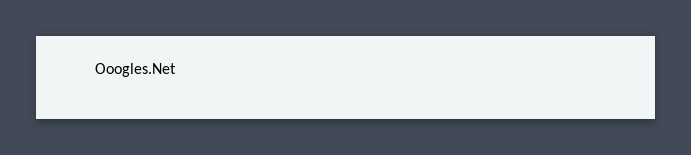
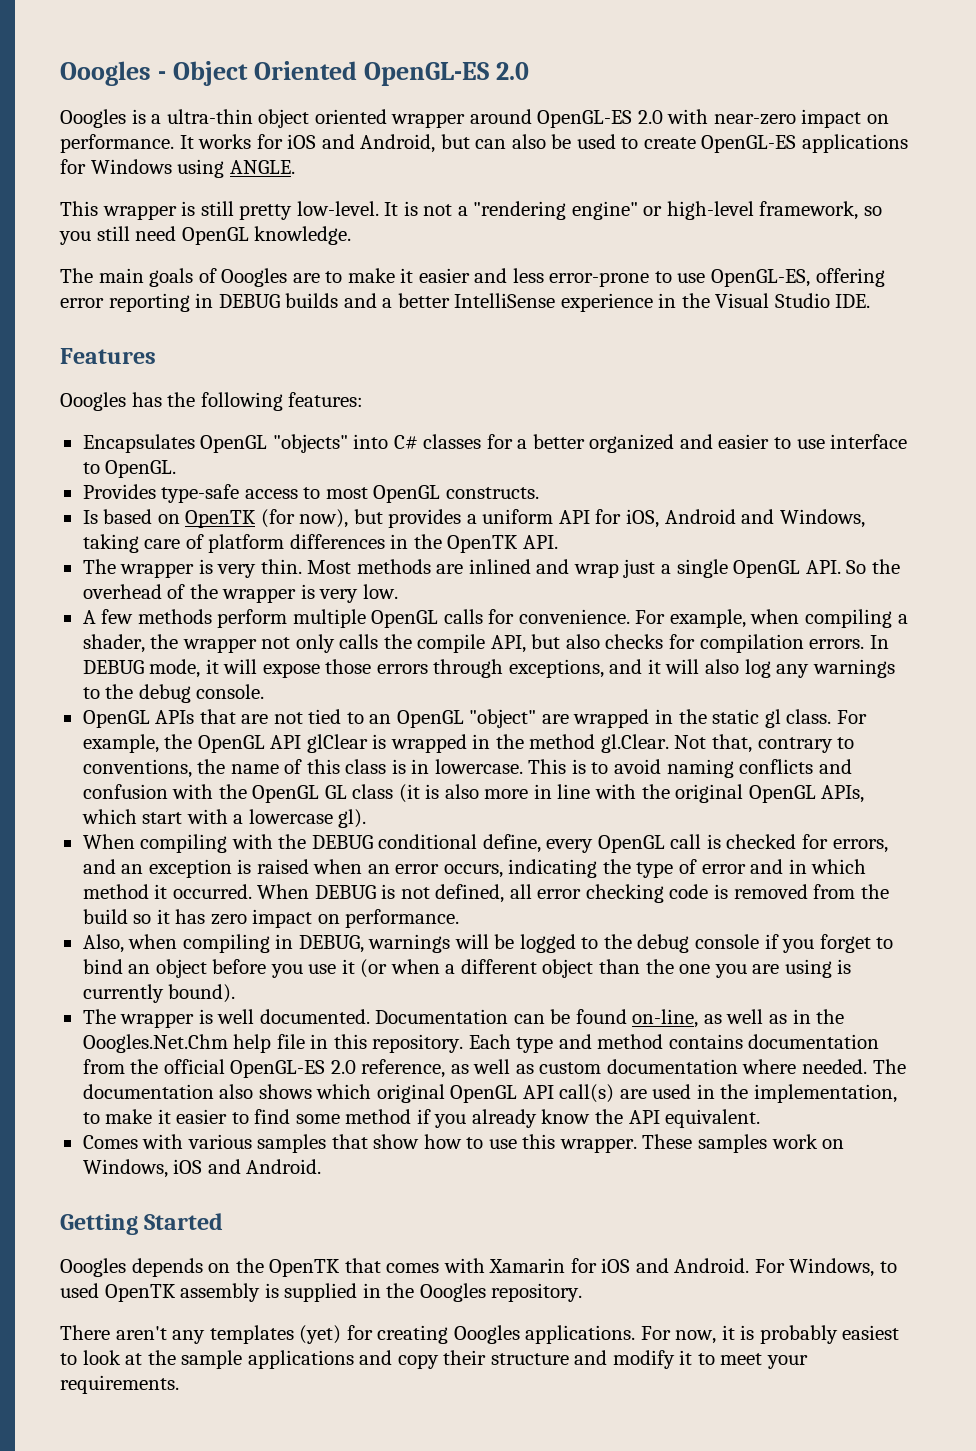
- Ooogles.Net
+ Ooogles - Object Oriented OpenGL-ES 2.0
+ Ooogles is a ultra-thin object oriented wrapper around OpenGL-ES 2.0 with near-zero impact on performance. It works for iOS and Android, but can also be used to create OpenGL-ES applications for Windows using ANGLE.
+ This wrapper is still pretty low-level. It is not a "rendering engine" or high-level framework, so you still need OpenGL knowledge.
+ The main goals of Ooogles are to make it easier and less error-prone to use OpenGL-ES, offering error reporting in DEBUG builds and a better IntelliSense experience in the Visual Studio IDE.
+ Features
+ Ooogles has the following features:
+ Encapsulates OpenGL "objects" into C# classes for a better organized and easier to use interface to OpenGL.
+ Provides type-safe access to most OpenGL constructs.
+ Is based on OpenTK (for now), but provides a uniform API for iOS, Android and Windows, taking care of platform differences in the OpenTK API.
+ The wrapper is very thin. Most methods are inlined and wrap just a single OpenGL API. So the overhead of the wrapper is very low.
+ A few methods perform multiple OpenGL calls for convenience. For example, when compiling a shader, the wrapper not only calls the compile API, but also checks for compilation errors. In DEBUG mode, it will expose those errors through exceptions, and it will also log any warnings to the debug console.
+ OpenGL APIs that are not tied to an OpenGL "object" are wrapped in the static gl class. For example, the OpenGL API glClear is wrapped in the method gl.Clear. Not that, contrary to conventions, the name of this class is in lowercase. This is to avoid naming conflicts and confusion with the OpenGL GL class (it is also more in line with the original OpenGL APIs, which start with a lowercase gl).
+ When compiling with the DEBUG conditional define, every OpenGL call is checked for errors, and an exception is raised when an error occurs, indicating the type of error and in which method it occurred. When DEBUG is not defined, all error checking code is removed from the build so it has zero impact on performance.
+ Also, when compiling in DEBUG, warnings will be logged to the debug console if you forget to bind an object before you use it (or when a different object than the one you are using is currently bound).
+ The wrapper is well documented. Documentation can be found on-line, as well as in the Ooogles.Net.Chm help file in this repository. Each type and method contains documentation from the official OpenGL-ES 2.0 reference, as well as custom documentation where needed. The documentation also shows which original OpenGL API call(s) are used in the implementation, to make it easier to find some method if you already know the API equivalent.
+ Comes with various samples that show how to use this wrapper. These samples work on Windows, iOS and Android.
+ Getting Started
+ Ooogles depends on the OpenTK that comes with Xamarin for iOS and Android. For Windows, to used OpenTK assembly is supplied in the Ooogles repository.
+ There aren't any templates (yet) for creating Ooogles applications. For now, it is probably easiest to look at the sample applications and copy their structure and modify it to meet your requirements.

